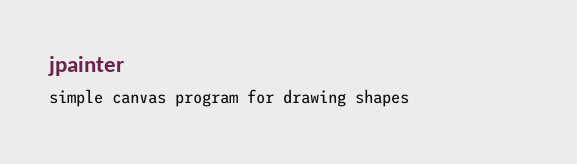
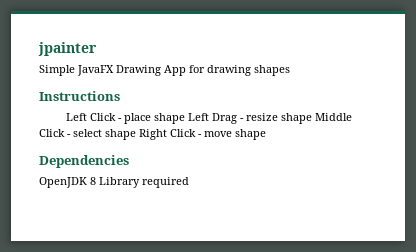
- simple canvas program for drawing shapes
+ Simple JavaFX Drawing App for drawing shapes
+ Instructions
+ Left Click - place shape Left Drag - resize shape Middle Click - select shape Right Click - move shape
+ Dependencies
+ OpenJDK 8 Library required

